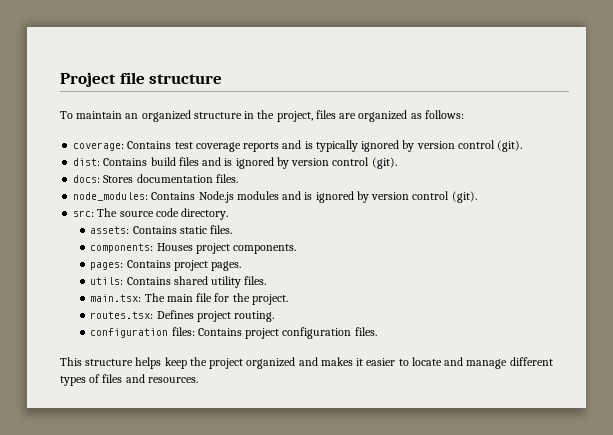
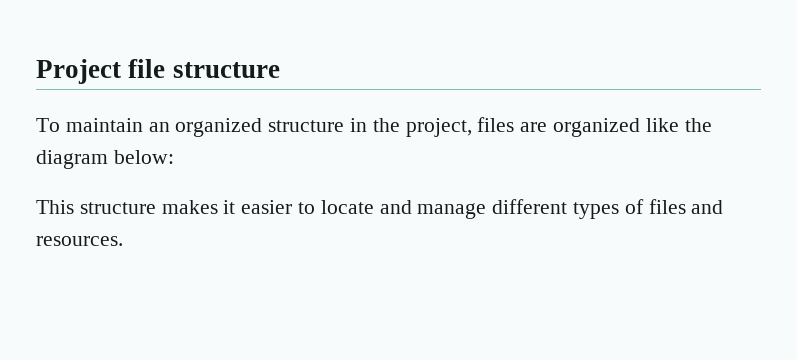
- To maintain an organized structure in the project, files are organized as follows:
- coverage: Contains test coverage reports and is typically ignored by version control (git).
- dist: Contains build files and is ignored by version control (git).
- docs: Stores documentation files.
- node_modules: Contains Node.js modules and is ignored by version control (git).
- src: The source code directory.
- assets: Contains static files.
- components: Houses project components.
- pages: Contains project pages.
- utils: Contains shared utility files.
- main.tsx: The main file for the project.
- routes.tsx: Defines project routing.
- configuration files: Contains project configuration files.
- This structure helps keep the project organized and makes it easier to locate and manage different types of files and resources.
+ To maintain an organized structure in the project, files are organized like the diagram below:
+ This structure makes it easier to locate and manage different types of files and resources.

